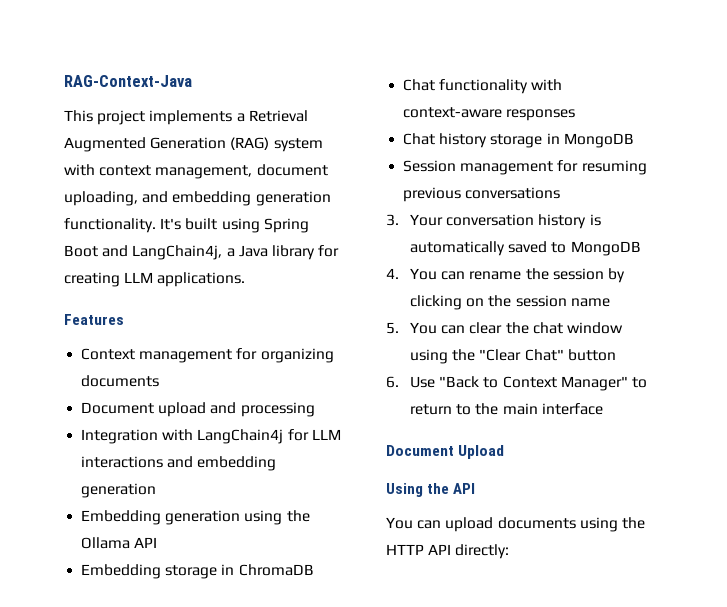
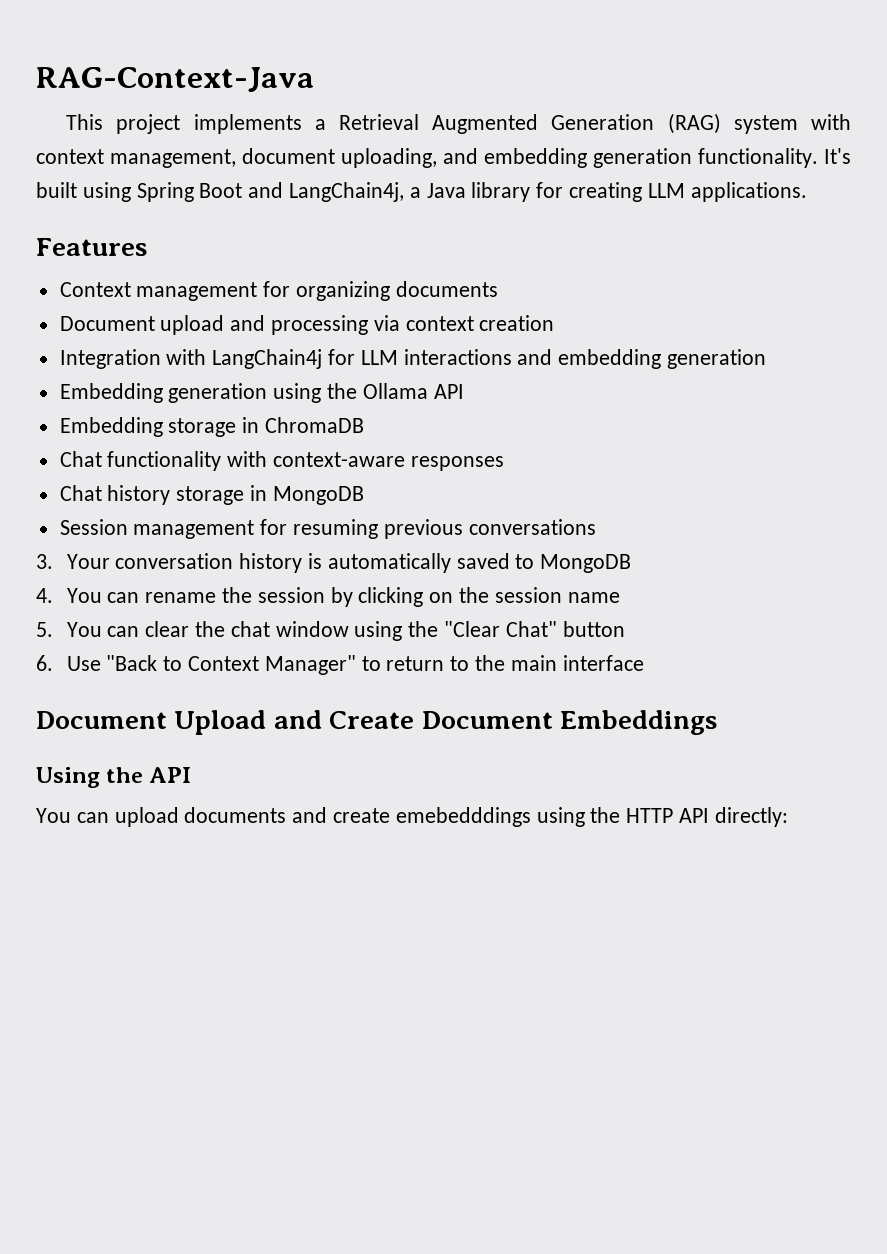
- Document upload and processing
+ Document upload and processing via context creation
- Document Upload
+ Document Upload and Create Document Embeddings
- You can upload documents using the HTTP API directly:
+ You can upload documents and create emebedddings using the HTTP API directly:

